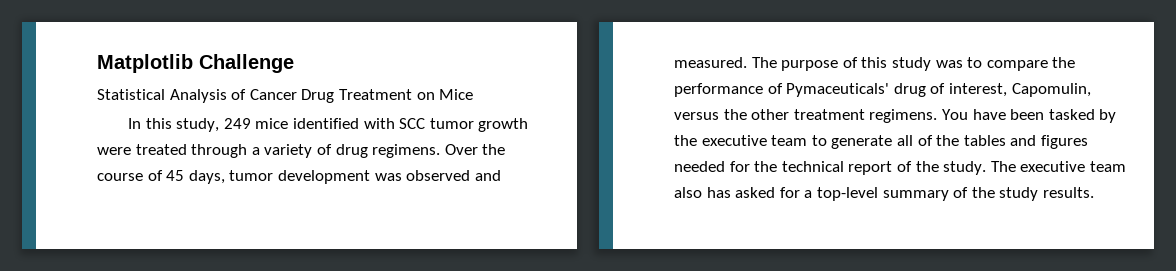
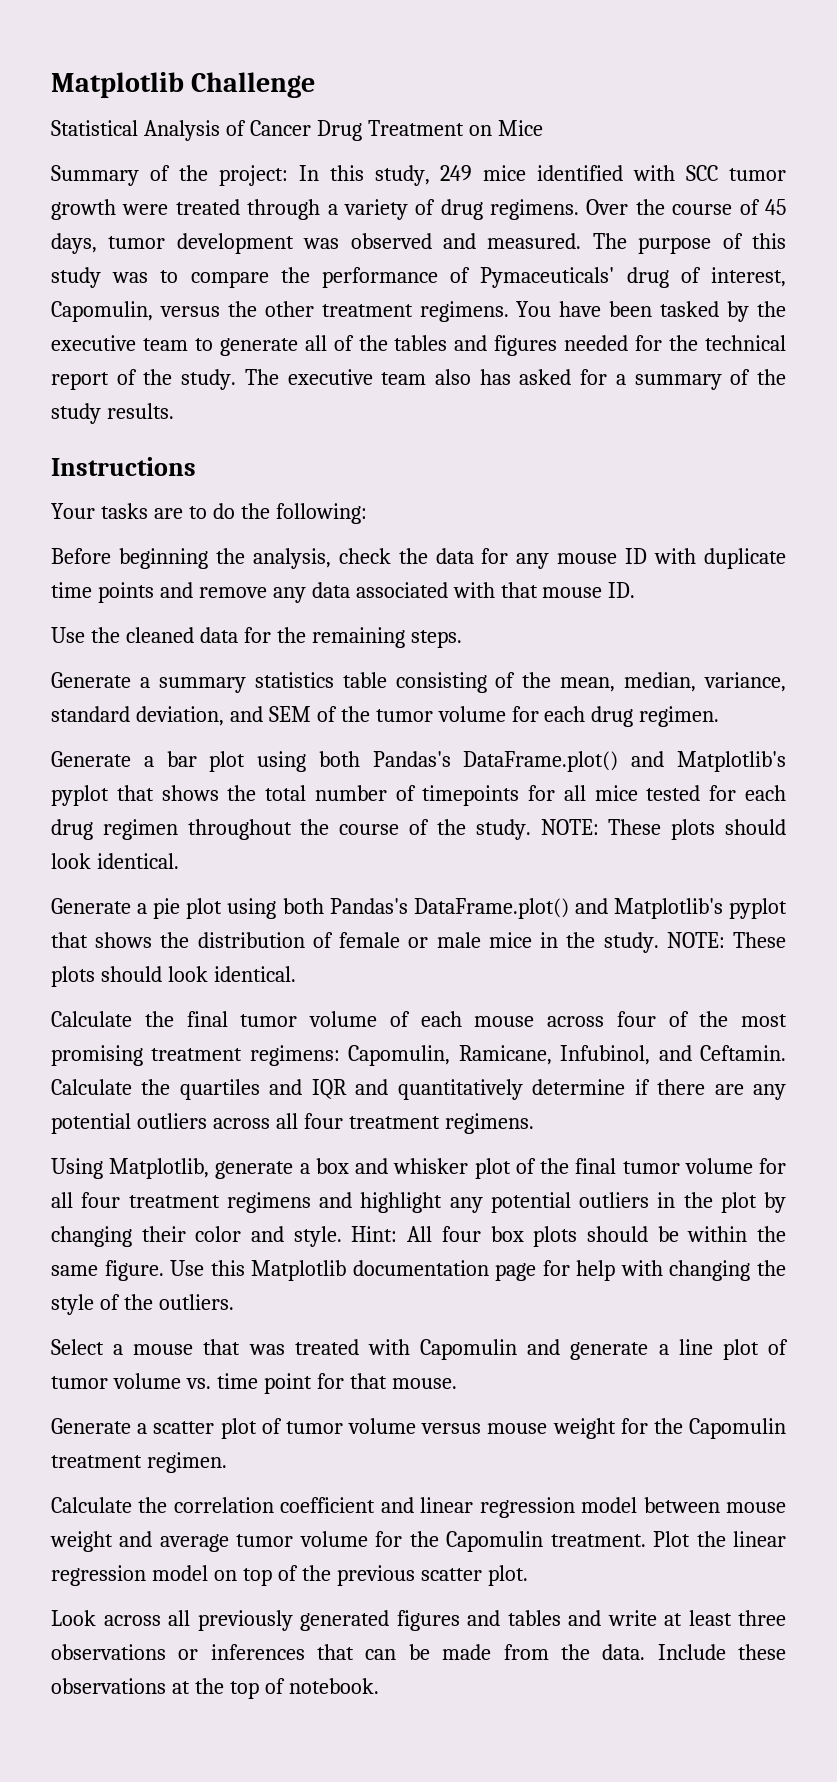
- In this study, 249 mice identified with SCC tumor growth were treated through a variety of drug regimens.
+ Summary of the project: In this study, 249 mice identified with SCC tumor growth were treated through a variety of drug regimens.
- The executive team also has asked for a top-level summary of the study results.
+ The executive team also has asked for a summary of the study results.
+ Instructions
+ Your tasks are to do the following:
+ Before beginning the analysis, check the data for any mouse ID with duplicate time points and remove any data associated with that mouse ID.
+ Use the cleaned data for the remaining steps.
+ Generate a summary statistics table consisting of the mean, median, variance, standard deviation, and SEM of the tumor volume for each drug regimen.
+ Generate a bar plot using both Pandas's DataFrame.plot() and Matplotlib's pyplot that shows the total number of timepoints for all mice tested for each drug regimen throughout the course of the study. NOTE: These plots should look identical.
+ Generate a pie plot using both Pandas's DataFrame.plot() and Matplotlib's pyplot that shows the distribution of female or male mice in the study. NOTE: These plots should look identical.
+ Calculate the final tumor volume of each mouse across four of the most promising treatment regimens: Capomulin, Ramicane, Infubinol, and Ceftamin. Calculate the quartiles and IQR and quantitatively determine if there are any potential outliers across all four treatment regimens.
+ Using Matplotlib, generate a box and whisker plot of the final tumor volume for all four treatment regimens and highlight any potential outliers in the plot by changing their color and style. Hint: All four box plots should be within the same figure. Use this Matplotlib documentation page for help with changing the style of the outliers.
+ Select a mouse that was treated with Capomulin and generate a line plot of tumor volume vs. time point for that mouse.
+ Generate a scatter plot of tumor volume versus mouse weight for the Capomulin treatment regimen.
+ Calculate the correlation coefficient and linear regression model between mouse weight and average tumor volume for the Capomulin treatment. Plot the linear regression model on top of the previous scatter plot.
+ Look across all previously generated figures and tables and write at least three observations or inferences that can be made from the data. Include these observations at the top of notebook.

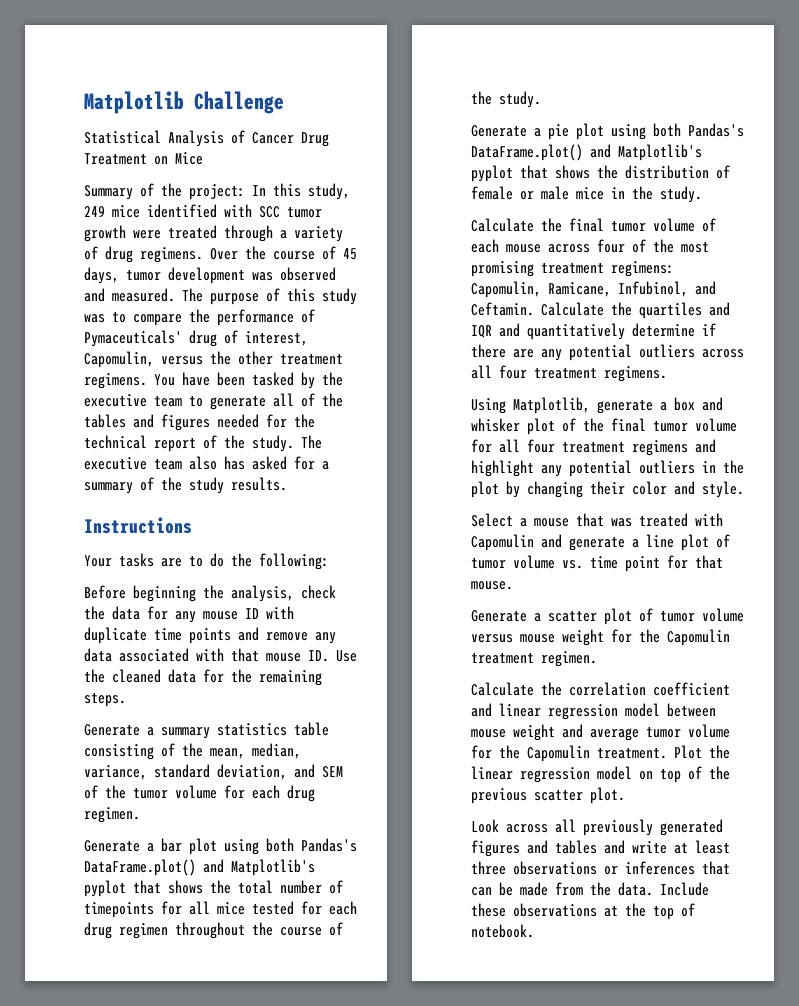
- Before beginning the analysis, check the data for any mouse ID with duplicate time points and remove any data associated with that mouse ID.
- Use the cleaned data for the remaining steps.
+ Before beginning the analysis, check the data for any mouse ID with duplicate time points and remove any data associated with that mouse ID. Use the cleaned data for the remaining steps.
- Generate a bar plot using both Pandas's DataFrame.plot() and Matplotlib's pyplot that shows the total number of timepoints for all mice tested for each drug regimen throughout the course of the study. NOTE: These plots should look identical.
+ Generate a bar plot using both Pandas's DataFrame.plot() and Matplotlib's pyplot that shows the total number of timepoints for all mice tested for each drug regimen throughout the course of the study.
- Generate a pie plot using both Pandas's DataFrame.plot() and Matplotlib's pyplot that shows the distribution of female or male mice in the study. NOTE: These plots should look identical.
+ Generate a pie plot using both Pandas's DataFrame.plot() and Matplotlib's pyplot that shows the distribution of female or male mice in the study.
- Hint: All four box plots should be within the same figure. Use this Matplotlib documentation page for help with changing the style of the outliers.

